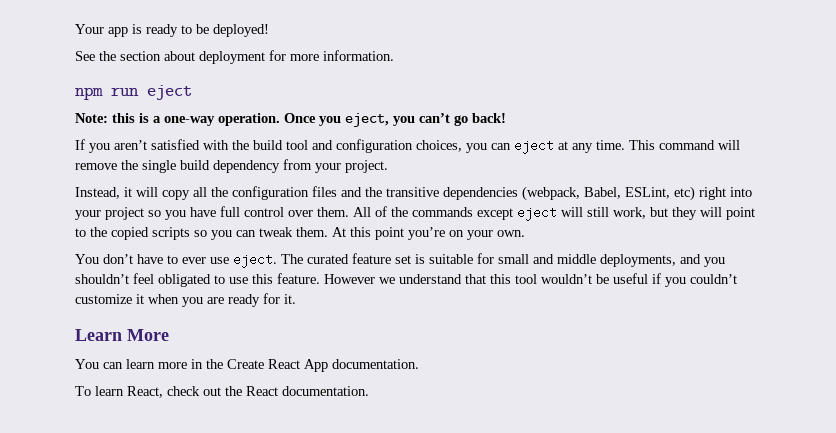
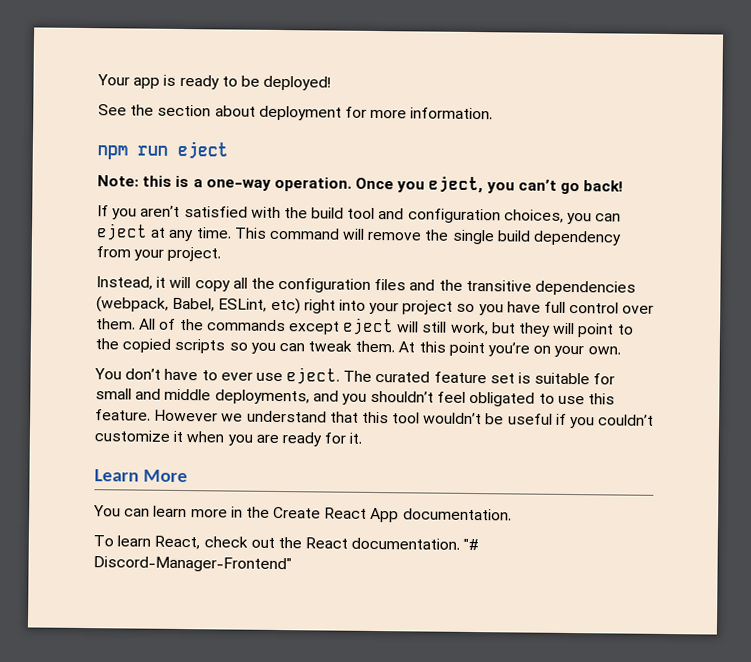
+ "# Discord-Manager-Frontend"

